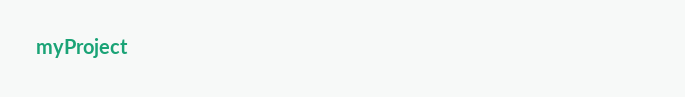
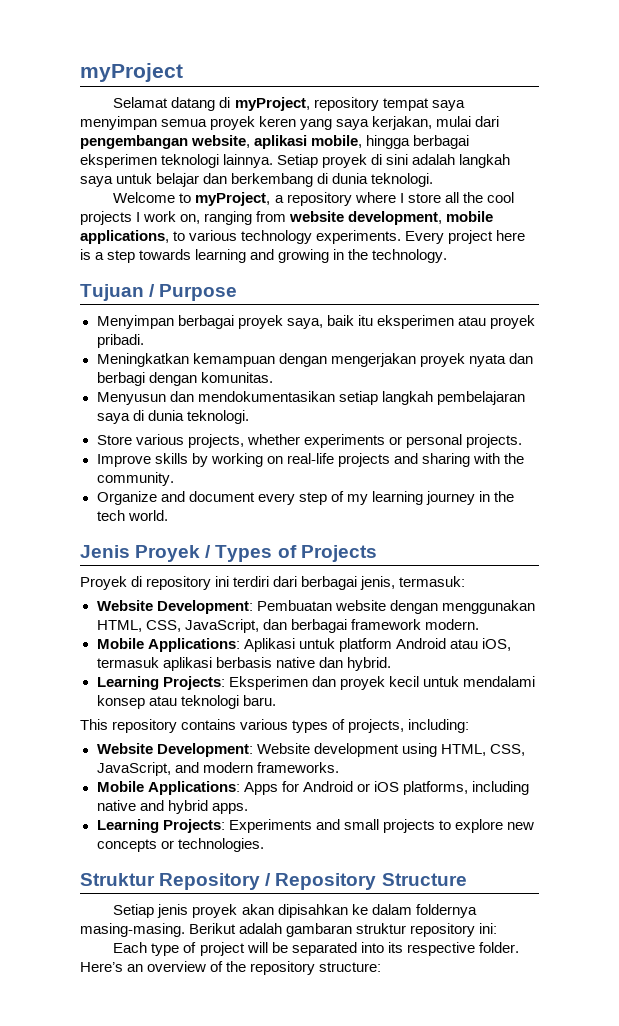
+ Selamat datang di myProject, repository tempat saya menyimpan semua proyek keren yang saya kerjakan, mulai dari pengembangan website, aplikasi mobile, hingga berbagai eksperimen teknologi lainnya. Setiap proyek di sini adalah langkah saya untuk belajar dan berkembang di dunia teknologi.
+ Welcome to myProject, a repository where I store all the cool projects I work on, ranging from website development, mobile applications, to various technology experiments. Every project here is a step towards learning and growing in the technology.
+ Tujuan / Purpose
+ Menyimpan berbagai proyek saya, baik itu eksperimen atau proyek pribadi.
+ Meningkatkan kemampuan dengan mengerjakan proyek nyata dan berbagi dengan komunitas.
+ Menyusun dan mendokumentasikan setiap langkah pembelajaran saya di dunia teknologi.
+ Store various projects, whether experiments or personal projects.
+ Improve skills by working on real-life projects and sharing with the community.
+ Organize and document every step of my learning journey in the tech world.
+ Jenis Proyek / Types of Projects
+ Proyek di repository ini terdiri dari berbagai jenis, termasuk:
+ Website Development: Pembuatan website dengan menggunakan HTML, CSS, JavaScript, dan berbagai framework modern.
+ Mobile Applications: Aplikasi untuk platform Android atau iOS, termasuk aplikasi berbasis native dan hybrid.
+ Learning Projects: Eksperimen dan proyek kecil untuk mendalami konsep atau teknologi baru.
+ This repository contains various types of projects, including:
+ Website Development: Website development using HTML, CSS, JavaScript, and modern frameworks.
+ Mobile Applications: Apps for Android or iOS platforms, including native and hybrid apps.
+ Learning Projects: Experiments and small projects to explore new concepts or technologies.
+ Struktur Repository / Repository Structure
+ Setiap jenis proyek akan dipisahkan ke dalam foldernya masing-masing. Berikut adalah gambaran struktur repository ini:
+ Each type of project will be separated into its respective folder. Here’s an overview of the repository structure:

